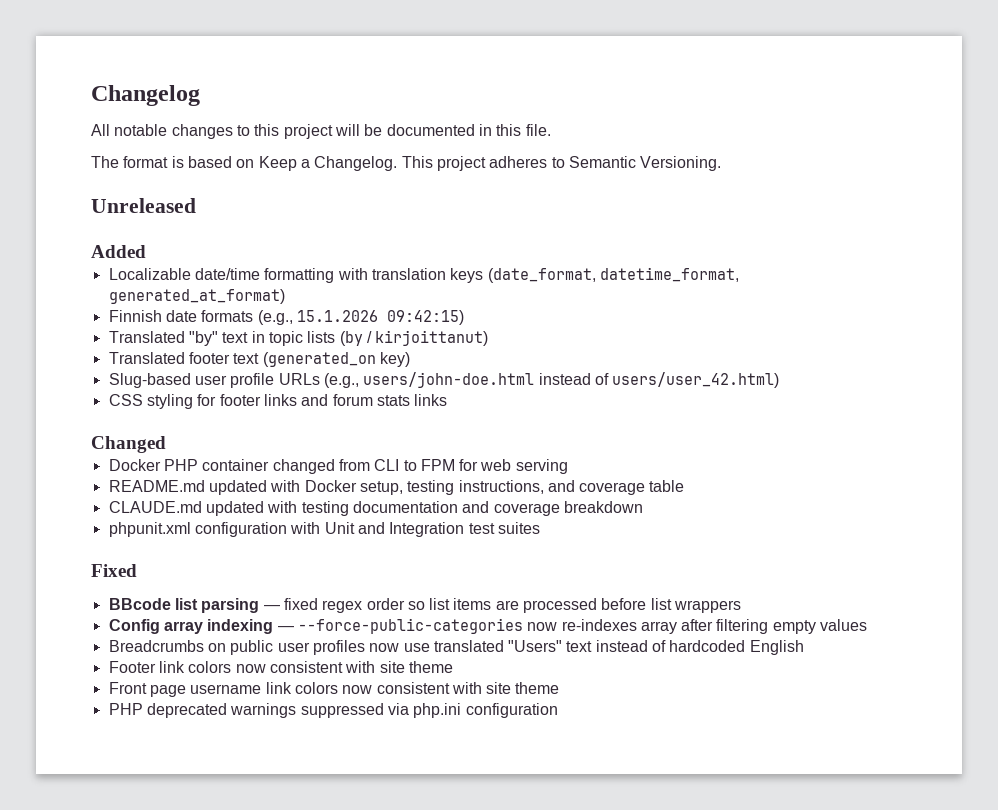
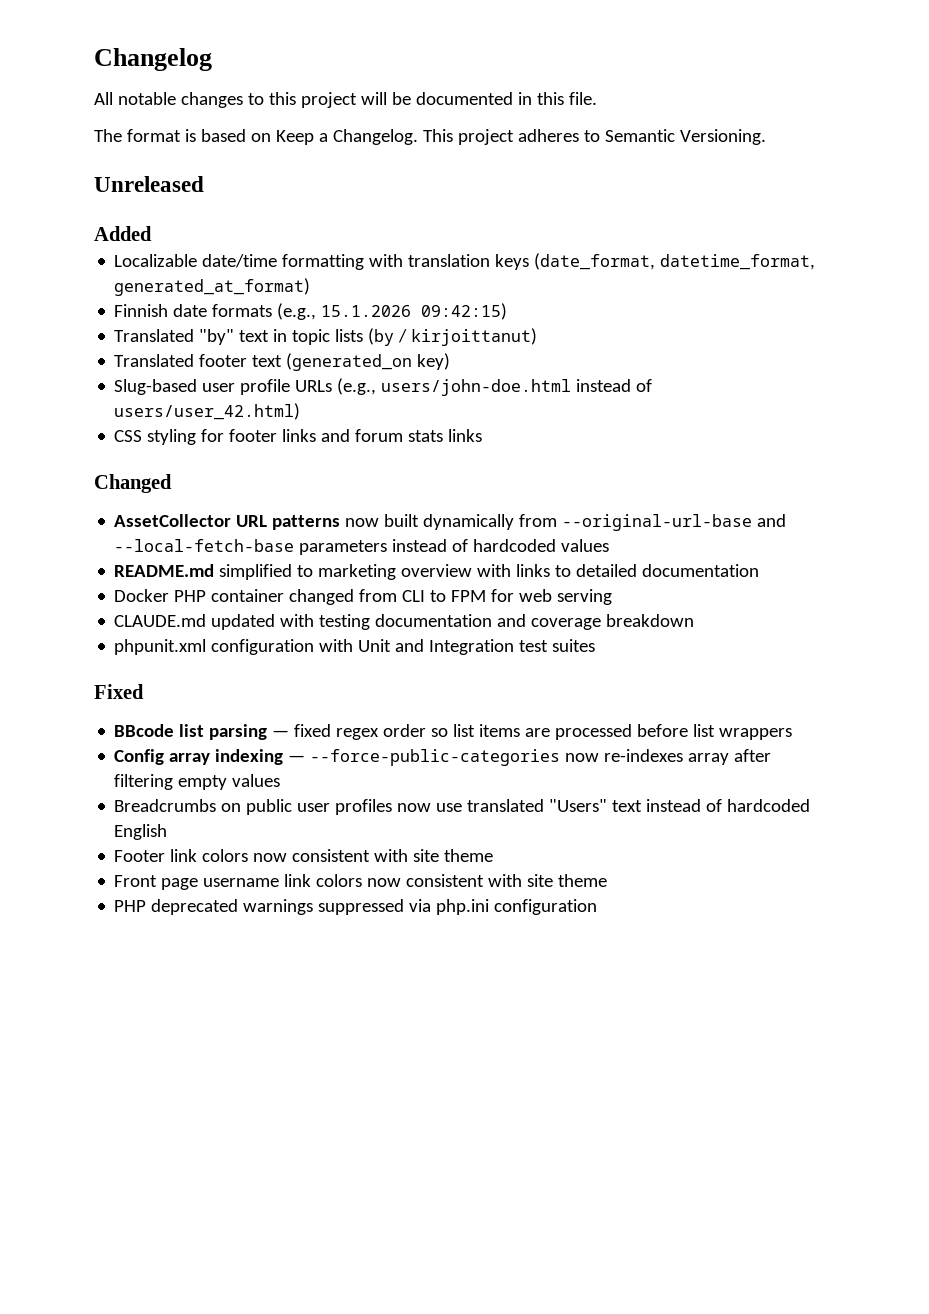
+ AssetCollector URL patterns now built dynamically from --original-url-base and --local-fetch-base parameters instead of hardcoded values
+ README.md simplified to marketing overview with links to detailed documentation
- README.md updated with Docker setup, testing instructions, and coverage table

